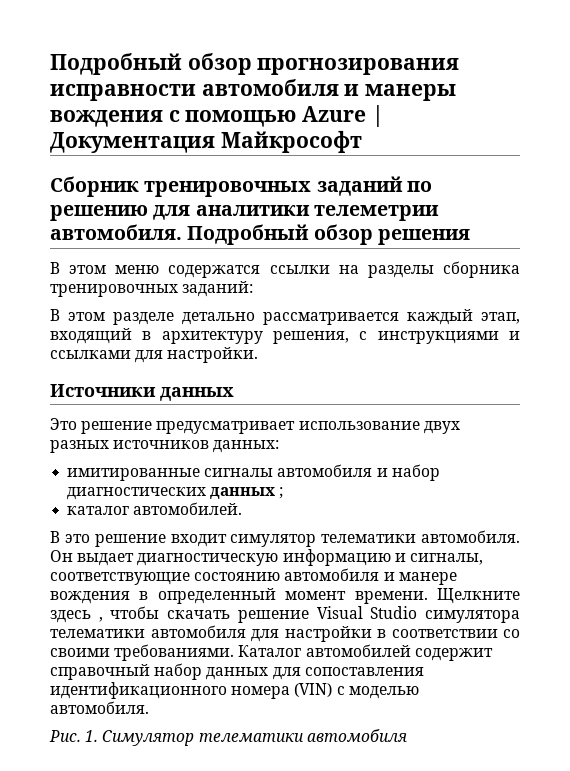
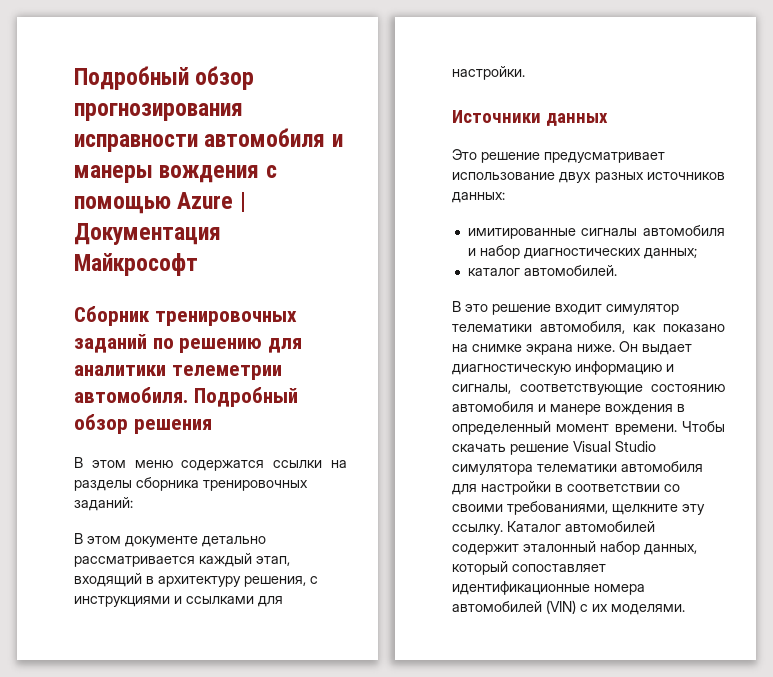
- В этом разделе детально рассматривается каждый этап, входящий в архитектуру решения, с инструкциями и ссылками для настройки.
+ В этом документе детально рассматривается каждый этап, входящий в архитектуру решения, с инструкциями и ссылками для настройки.
- имитированные сигналы автомобиля и набор диагностических данных ;
+ имитированные сигналы автомобиля и набор диагностических данных;
- В это решение входит симулятор телематики автомобиля.
+ В это решение входит симулятор телематики автомобиля, как показано на снимке экрана ниже.
- Щелкните здесь , чтобы скачать решение Visual Studio симулятора телематики автомобиля для настройки в соответствии со своими требованиями. Каталог автомобилей содержит справочный набор данных для сопоставления идентификационного номера (VIN) с моделью автомобиля.
- Рис. 1. Симулятор телематики автомобиля
+ Чтобы скачать решение Visual Studio симулятора телематики автомобиля для настройки в соответствии со своими требованиями, щелкните эту ссылку. Каталог автомобилей содержит эталонный набор данных, который сопоставляет идентификационные номера автомобилей (VIN) с их моделями.

